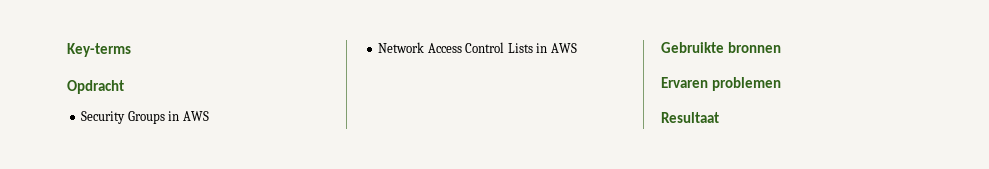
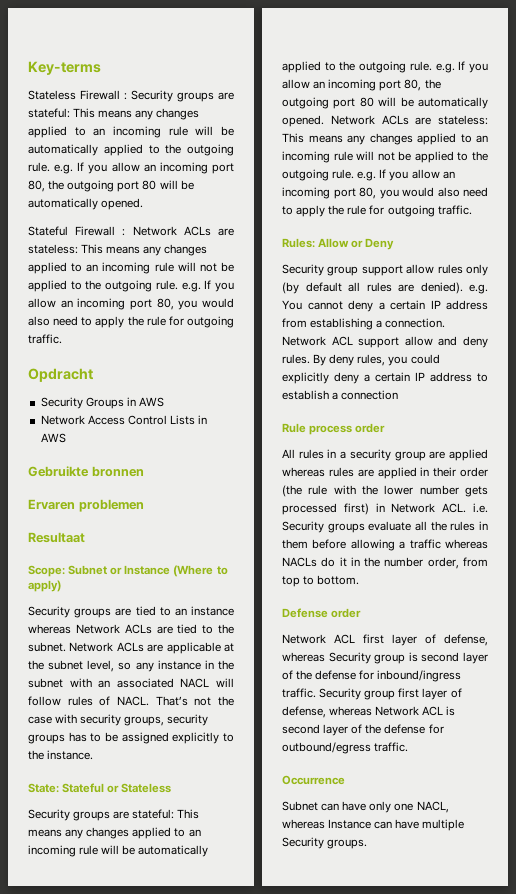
+ Stateless Firewall : Security groups are stateful: This means any changes applied to an incoming rule will be automatically applied to the outgoing rule. e.g. If you allow an incoming port 80, the outgoing port 80 will be automatically opened.
+ Stateful Firewall : Network ACLs are stateless: This means any changes applied to an incoming rule will not be applied to the outgoing rule. e.g. If you allow an incoming port 80, you would also need to apply the rule for outgoing traffic.
+ Scope: Subnet or Instance (Where to apply)
+ Security groups are tied to an instance whereas Network ACLs are tied to the subnet. Network ACLs are applicable at the subnet level, so any instance in the subnet with an associated NACL will follow rules of NACL. That’s not the case with security groups, security groups has to be assigned explicitly to the instance.
+ State: Stateful or Stateless
+ Security groups are stateful: This means any changes applied to an incoming rule will be automatically applied to the outgoing rule. e.g. If you allow an incoming port 80, the outgoing port 80 will be automatically opened. Network ACLs are stateless: This means any changes applied to an incoming rule will not be applied to the outgoing rule. e.g. If you allow an incoming port 80, you would also need to apply the rule for outgoing traffic.
+ Rules: Allow or Deny
+ Security group support allow rules only (by default all rules are denied). e.g. You cannot deny a certain IP address from establishing a connection. Network ACL support allow and deny rules. By deny rules, you could explicitly deny a certain IP address to establish a connection
+ Rule process order
+ All rules in a security group are applied whereas rules are applied in their order (the rule with the lower number gets processed first) in Network ACL. i.e. Security groups evaluate all the rules in them before allowing a traffic whereas NACLs do it in the number order, from top to bottom.
+ Defense order
+ Network ACL first layer of defense, whereas Security group is second layer of the defense for inbound/ingress traffic. Security group first layer of defense, whereas Network ACL is second layer of the defense for outbound/egress traffic.
+ Occurrence
+ Subnet can have only one NACL, whereas Instance can have multiple Security groups.

